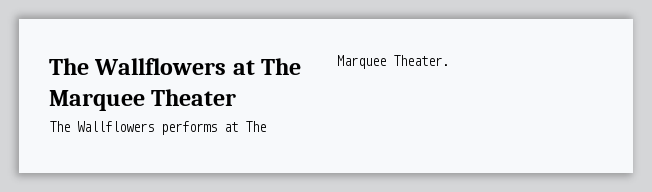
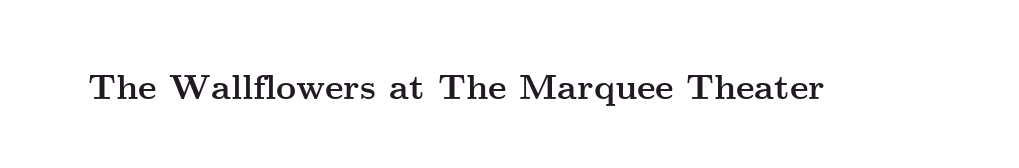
- The Wallflowers performs at The Marquee Theater.

